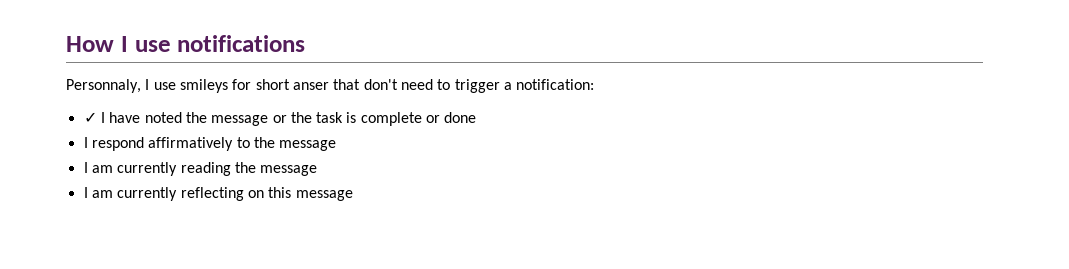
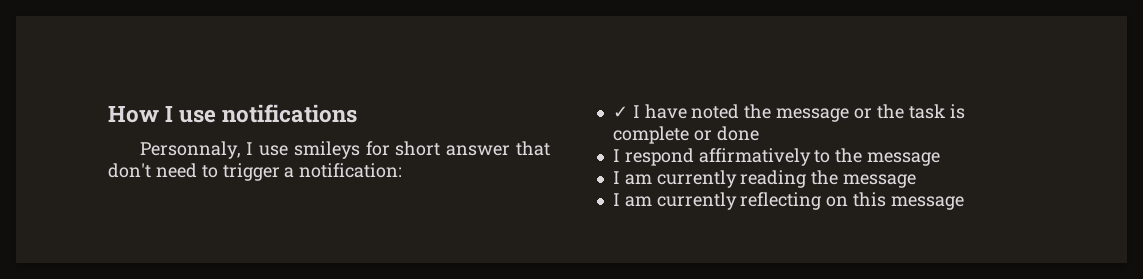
- Personnaly, I use smileys for short anser that don't need to trigger a notification:
+ Personnaly, I use smileys for short answer that don't need to trigger a notification:

